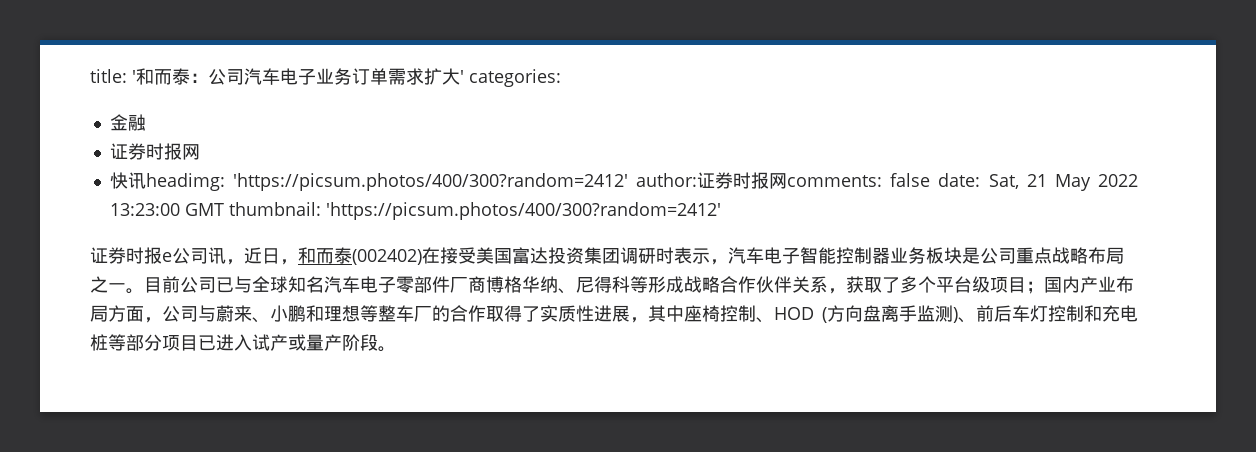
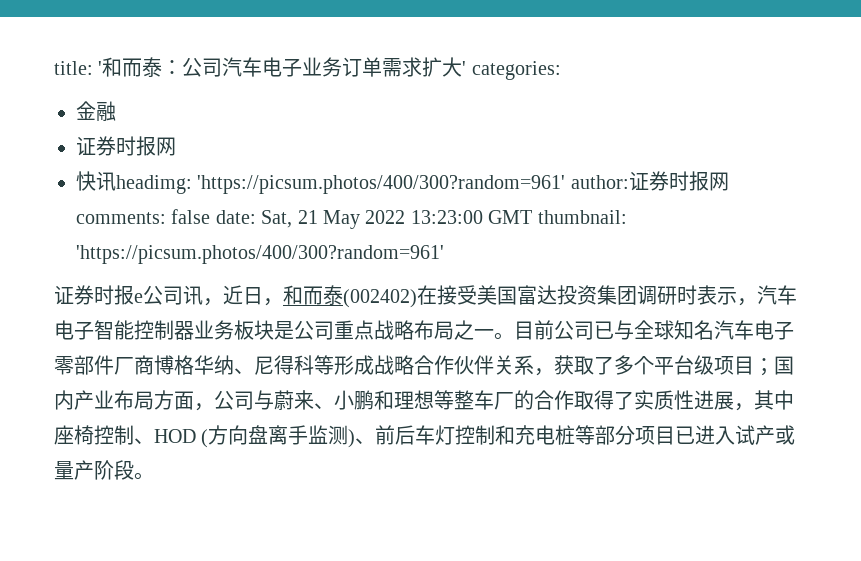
- 快讯headimg: 'https://picsum.photos/400/300?random=2412' author:证券时报网comments: false date: Sat, 21 May 2022 13:23:00 GMT thumbnail: 'https://picsum.photos/400/300?random=2412'
+ 快讯headimg: 'https://picsum.photos/400/300?random=961' author:证券时报网comments: false date: Sat, 21 May 2022 13:23:00 GMT thumbnail: 'https://picsum.photos/400/300?random=961'

